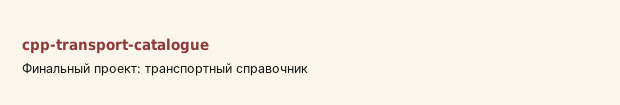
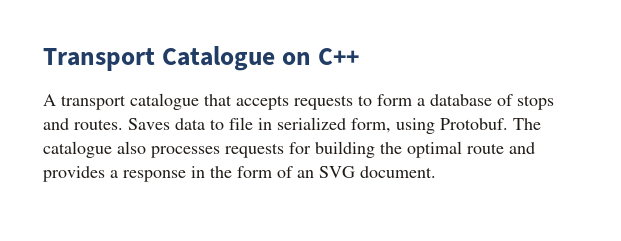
- cpp-transport-catalogue
- Финальный проект: транспортный справочник
+ Transport Catalogue on C++
+ A transport catalogue that accepts requests to form a database of stops and routes. Saves data to file in serialized form, using Protobuf. The catalogue also processes requests for building the optimal route and provides a response in the form of an SVG document.

